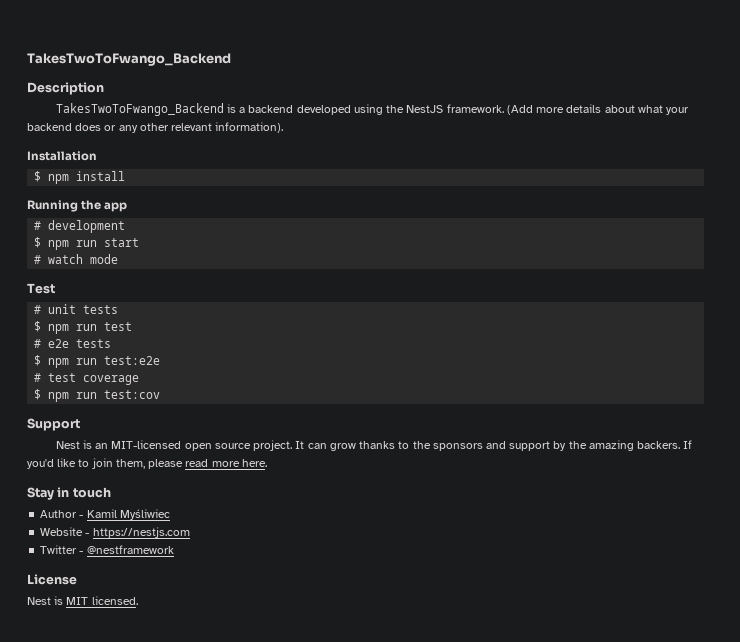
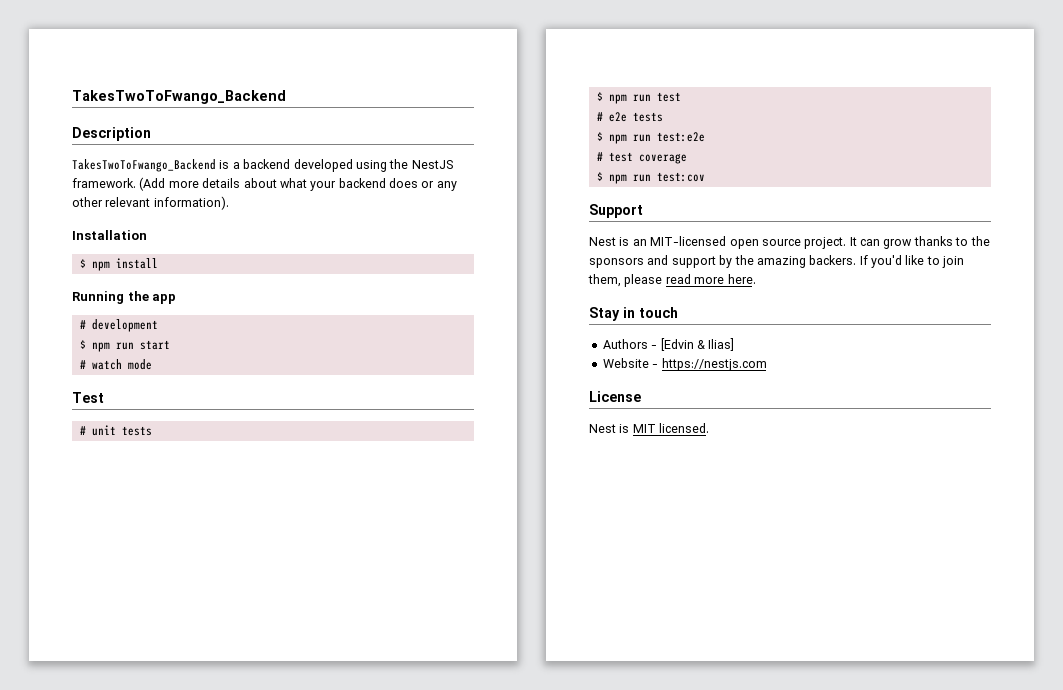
- Author - Kamil Myśliwiec
+ Authors - [Edvin & Ilias]
- Twitter - @nestframework

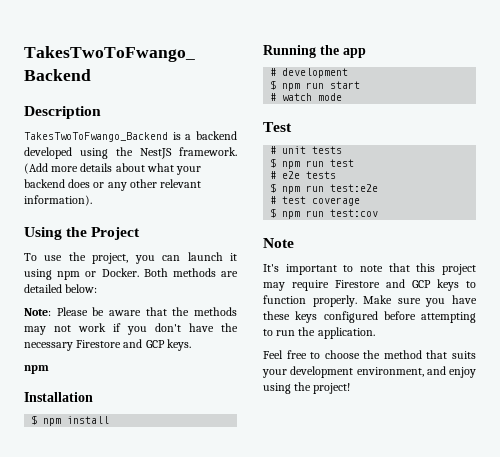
+ Using the Project
+ To use the project, you can launch it using npm or Docker. Both methods are detailed below:
+ Note: Please be aware that the methods may not work if you don't have the necessary Firestore and GCP keys.
+ npm
- Support
- Nest is an MIT-licensed open source project. It can grow thanks to the sponsors and support by the amazing backers. If you'd like to join them, please read more here.
- Stay in touch
- Authors - [Edvin & Ilias]
- Website - https://nestjs.com
- License
- Nest is MIT licensed.
+ Note
+ It's important to note that this project may require Firestore and GCP keys to function properly. Make sure you have these keys configured before attempting to run the application.
+ Feel free to choose the method that suits your development environment, and enjoy using the project!

